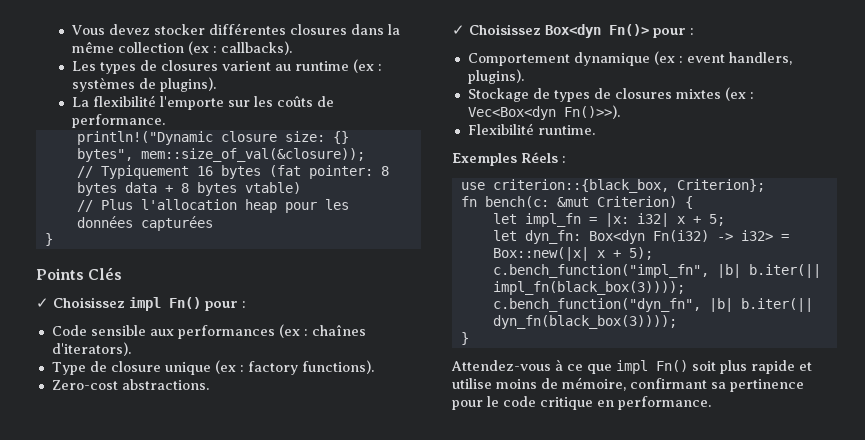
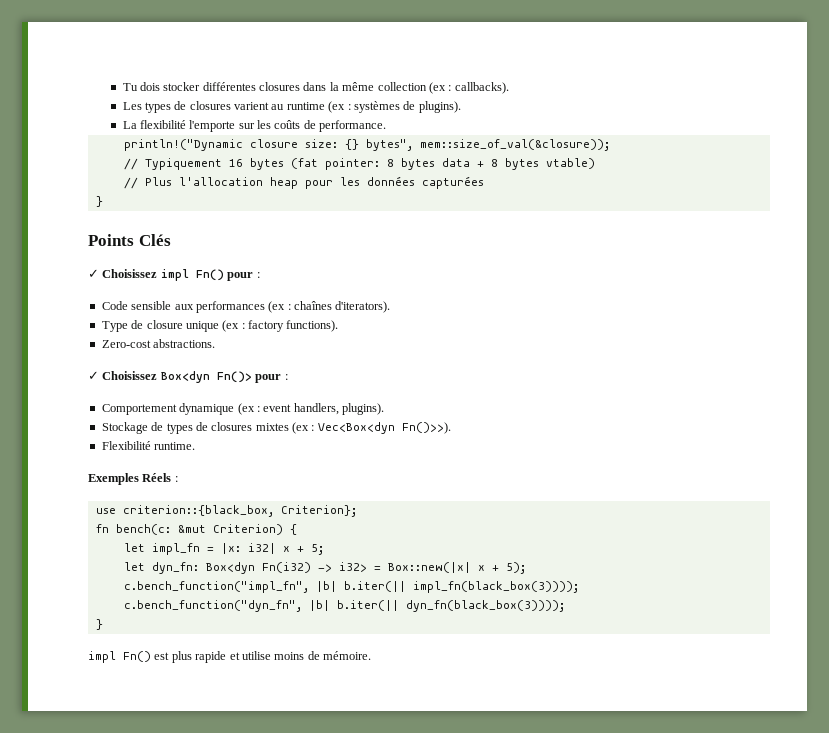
- Vous devez stocker différentes closures dans la même collection (ex : callbacks).
+ Tu dois stocker différentes closures dans la même collection (ex : callbacks).
- Attendez-vous à ce que impl Fn() soit plus rapide et utilise moins de mémoire, confirmant sa pertinence pour le code critique en performance.
+ impl Fn() est plus rapide et utilise moins de mémoire.

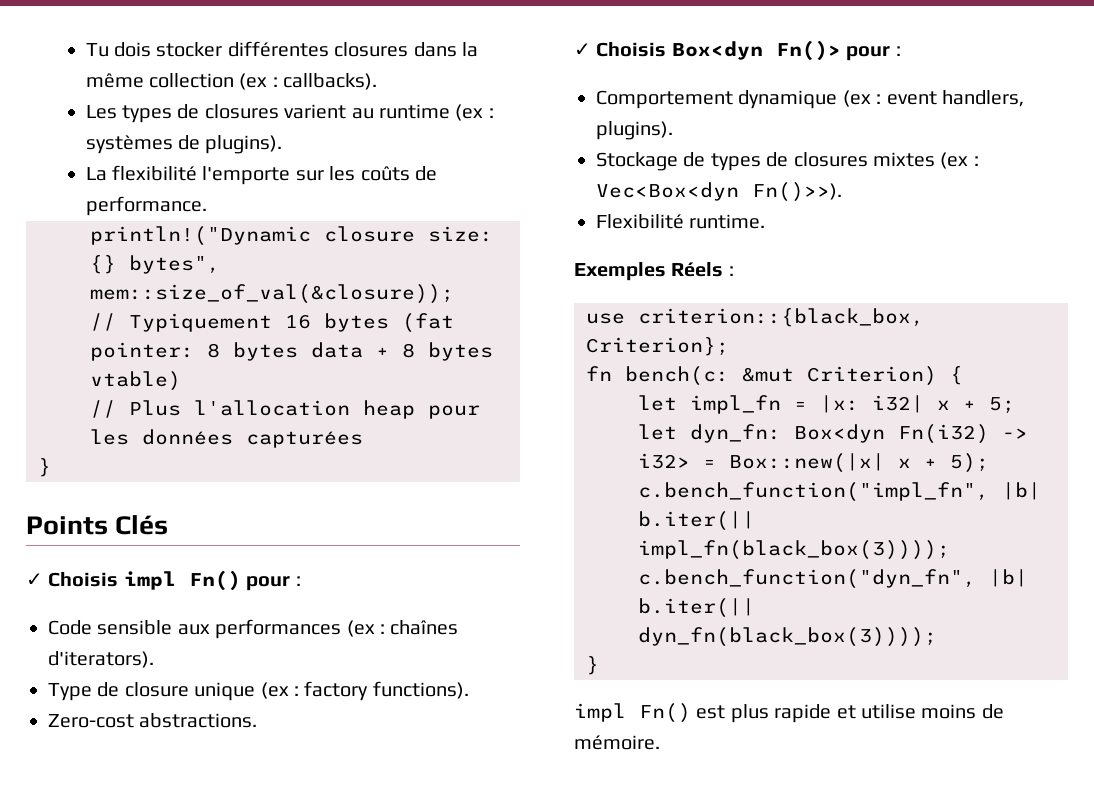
- ✓ Choisissez impl Fn() pour :
+ ✓ Choisis impl Fn() pour :
- ✓ Choisissez Box<dyn Fn()> pour :
+ ✓ Choisis Box<dyn Fn()> pour :

